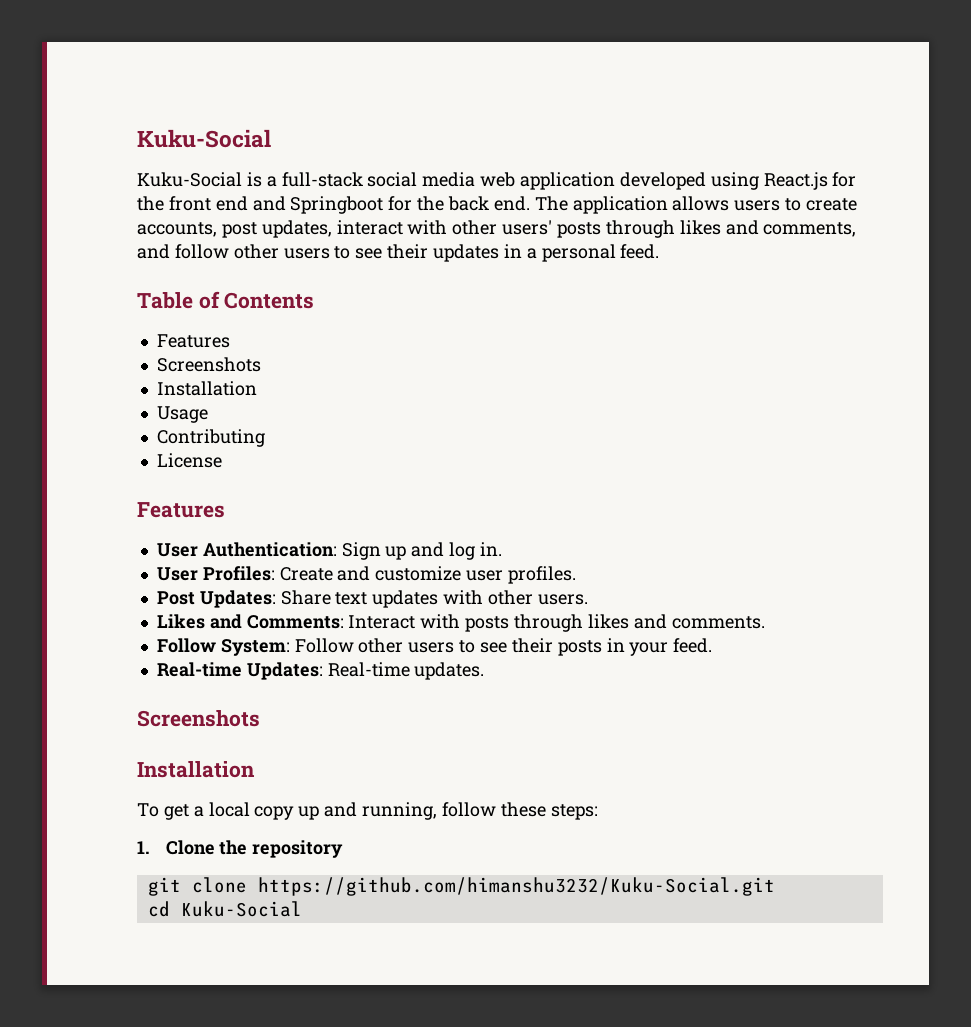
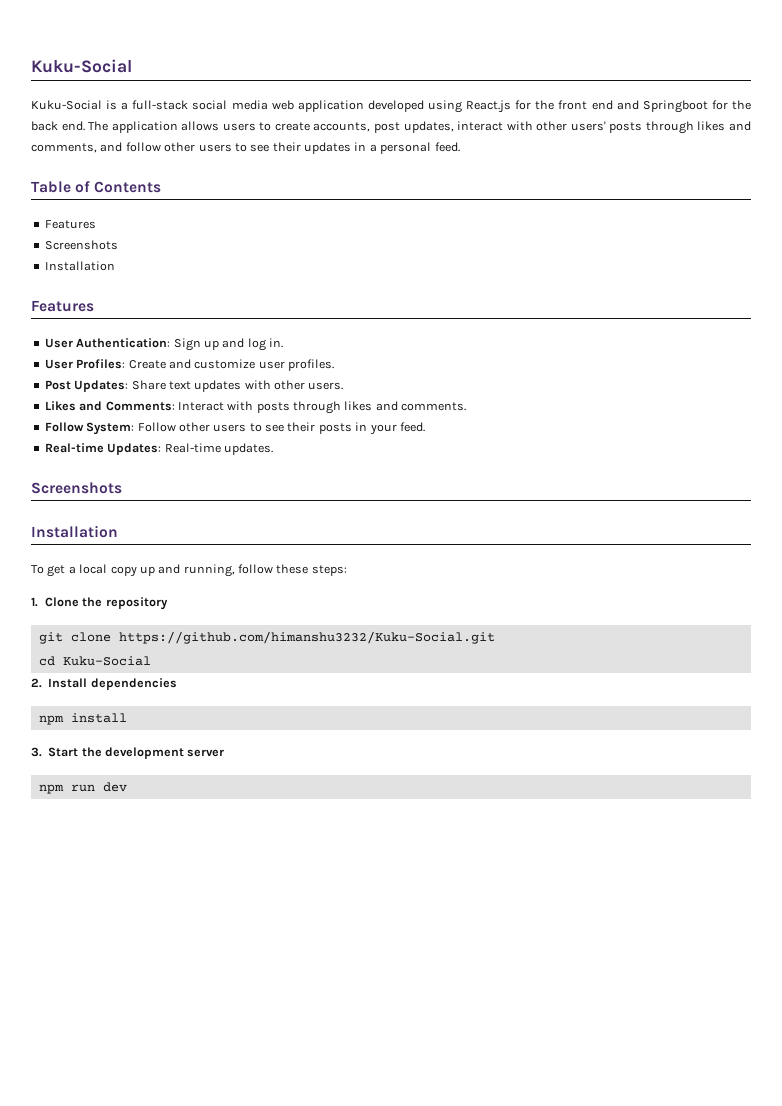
- Usage
- Contributing
- License
+ 2. Install dependencies
+ npm install
+ 3. Start the development server
+ npm run dev

